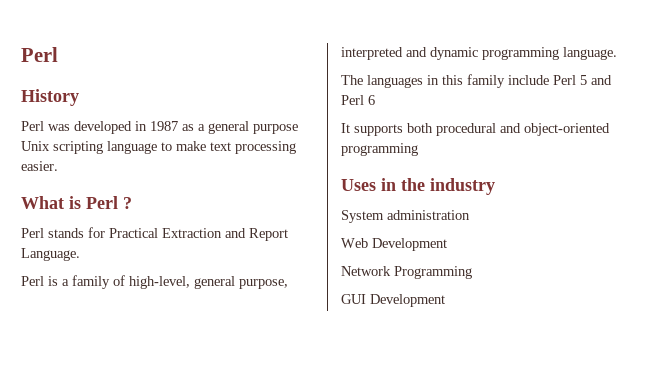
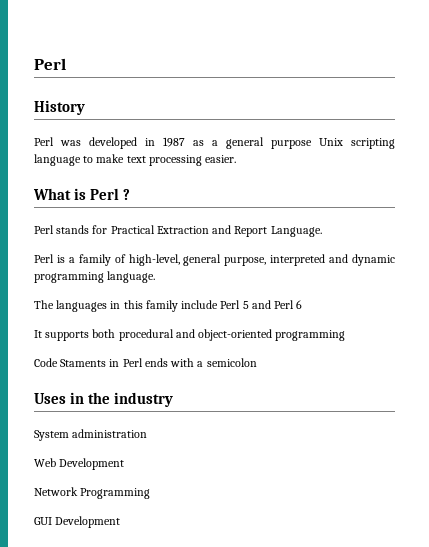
+ Code Staments in Perl ends with a semicolon

